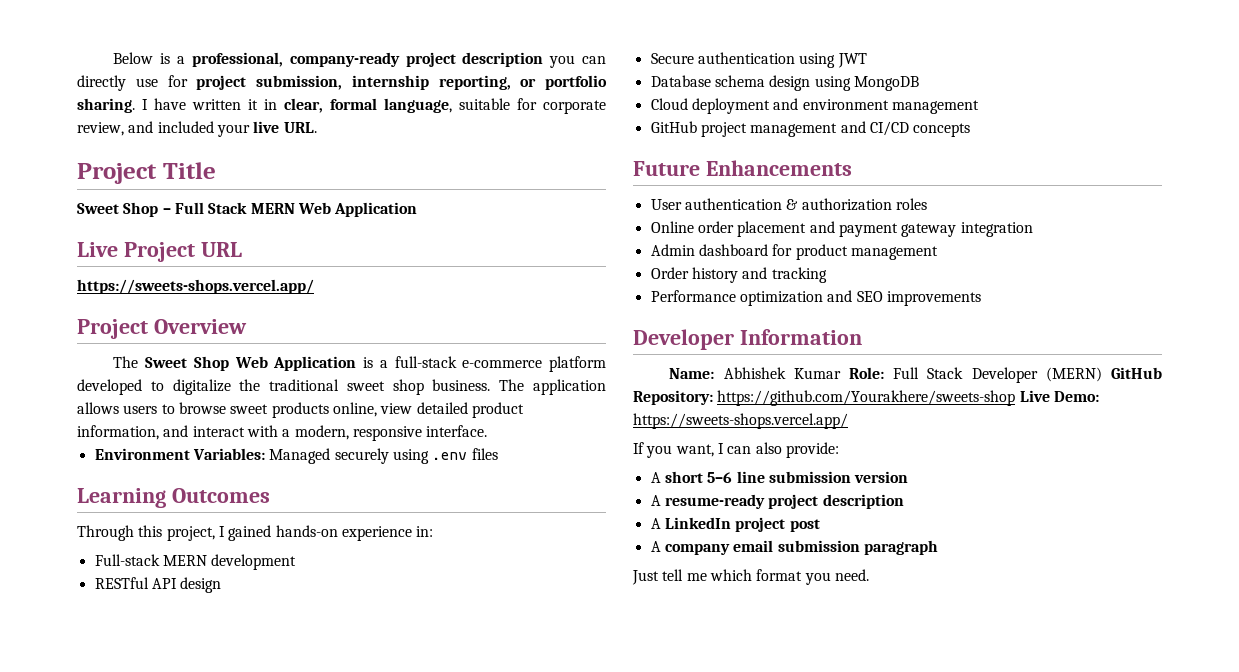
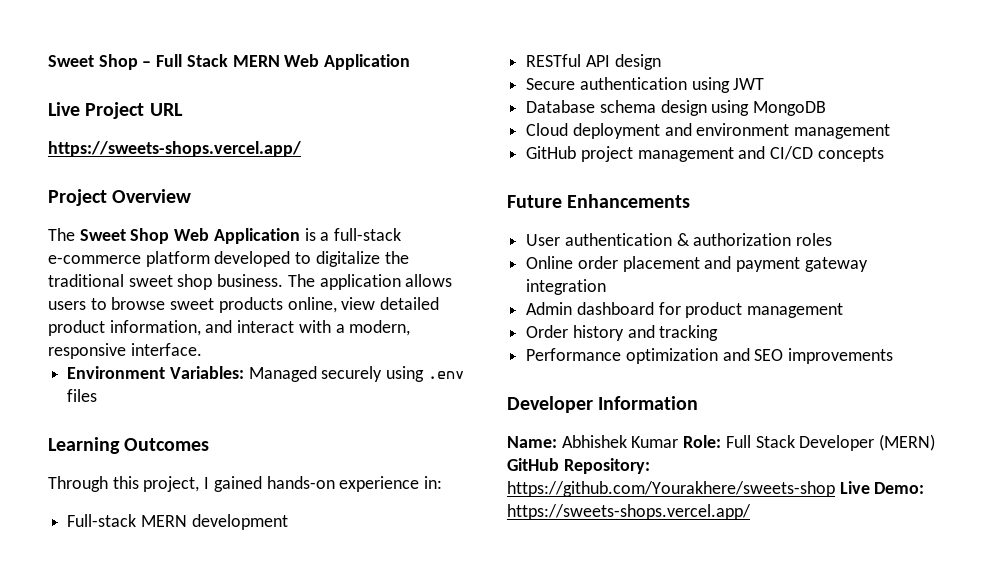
- Below is a professional, company-ready project description you can directly use for project submission, internship reporting, or portfolio sharing. I have written it in clear, formal language, suitable for corporate review, and included your live URL.
- Project Title
- If you want, I can also provide:
- A short 5–6 line submission version
- A resume-ready project description
- A LinkedIn project post
- A company email submission paragraph
- Just tell me which format you need.

